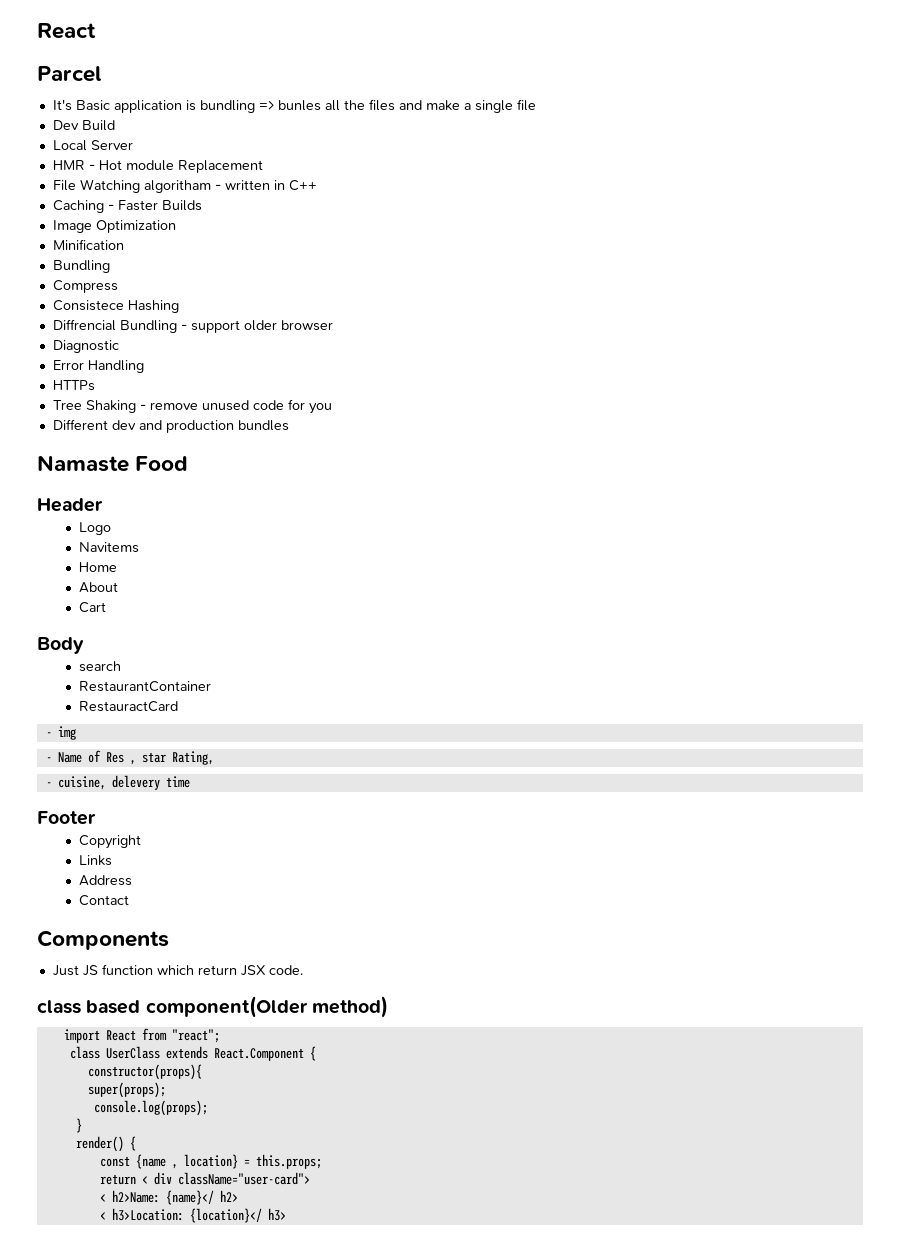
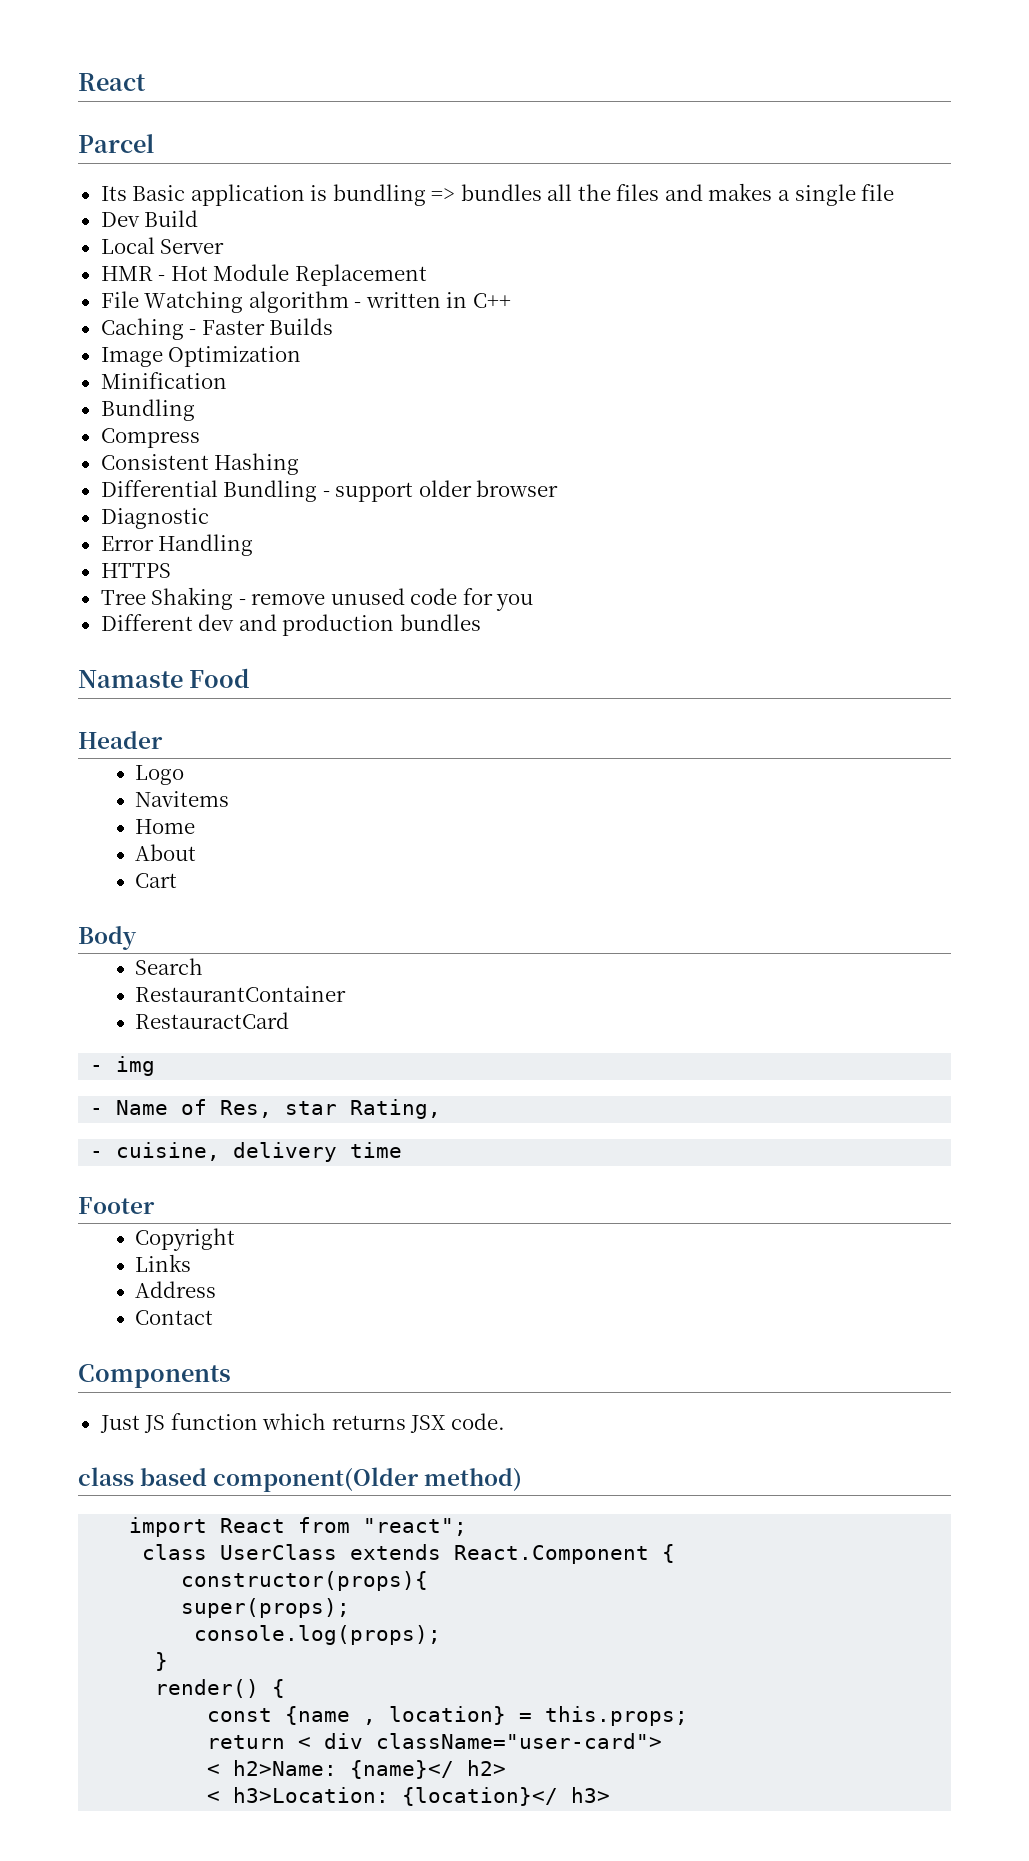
- It's Basic application is bundling => bunles all the files and make a single file
+ Its Basic application is bundling => bundles all the files and makes a single file
- HMR - Hot module Replacement
+ HMR - Hot Module Replacement
- File Watching algoritham - written in C++
+ File Watching algorithm - written in C++
- Consistece Hashing
+ Consistent Hashing
- Diffrencial Bundling - support older browser
+ Differential Bundling - support older browser
- HTTPs
+ HTTPS
- search
+ Search
- - Name of Res , star Rating,
+ - Name of Res, star Rating,
- - cuisine, delevery time
+ - cuisine, delivery time
- Just JS function which return JSX code.
+ Just JS function which returns JSX code.

